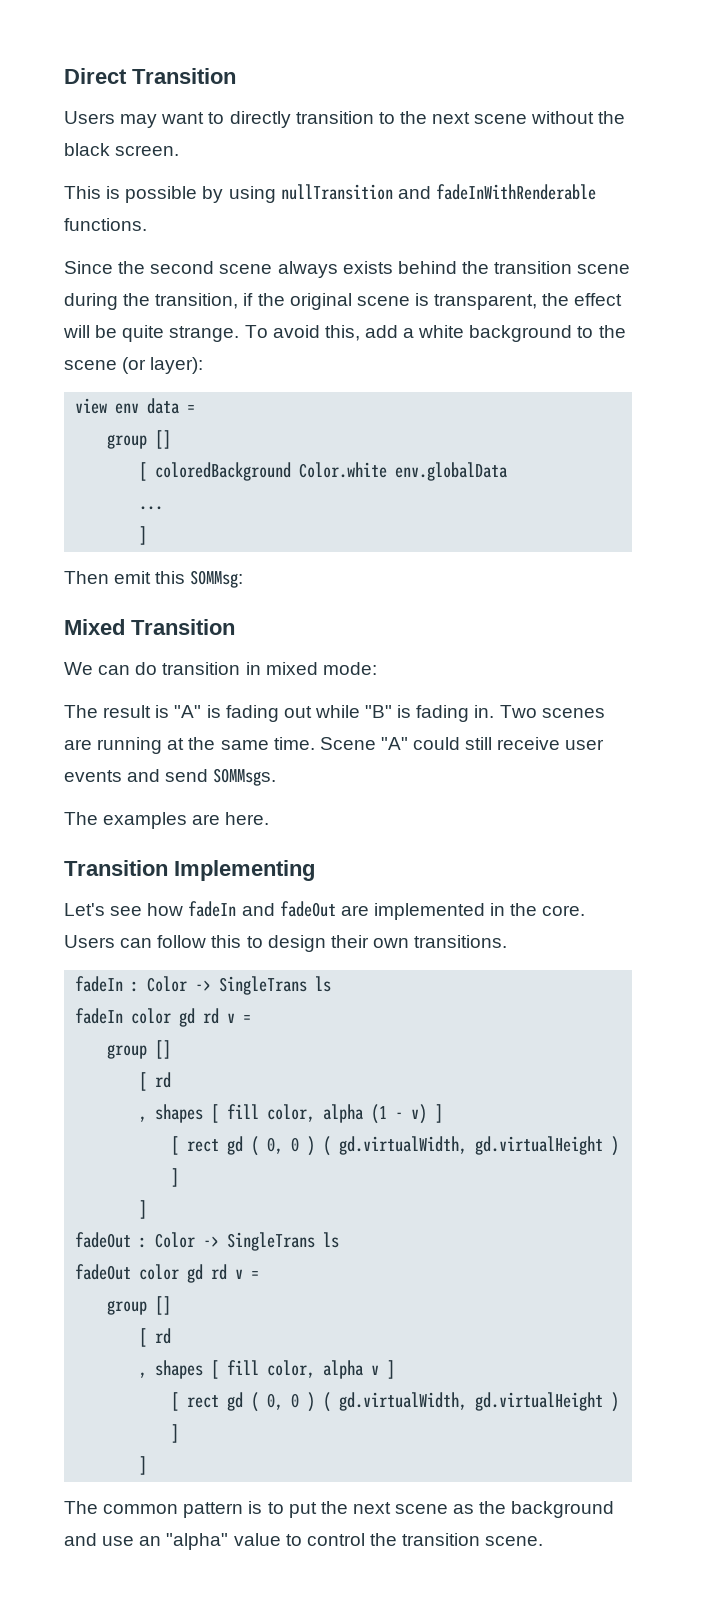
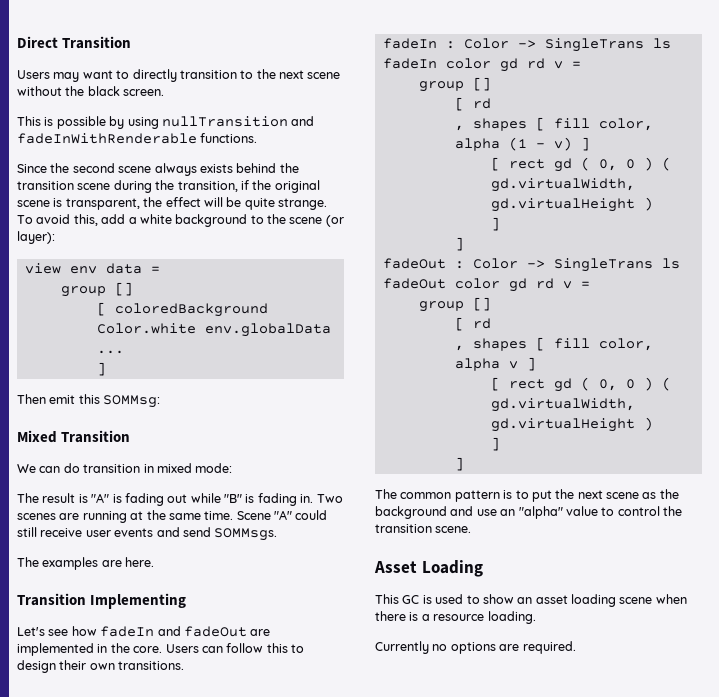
+ Asset Loading
+ This GC is used to show an asset loading scene when there is a resource loading.
+ Currently no options are required.

